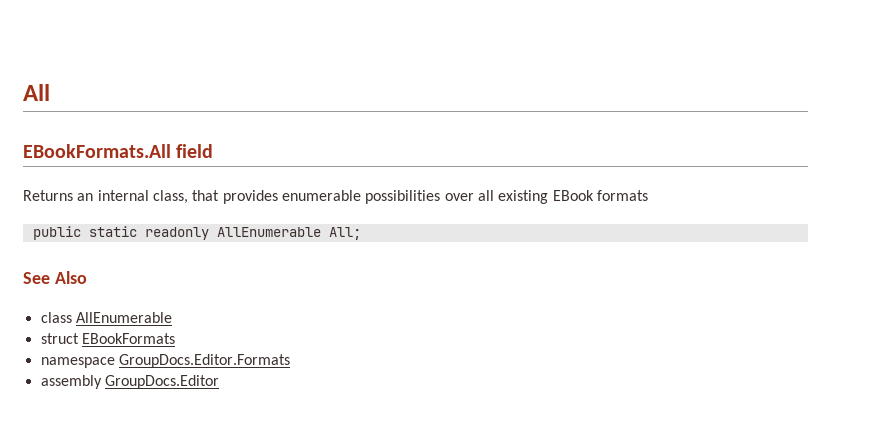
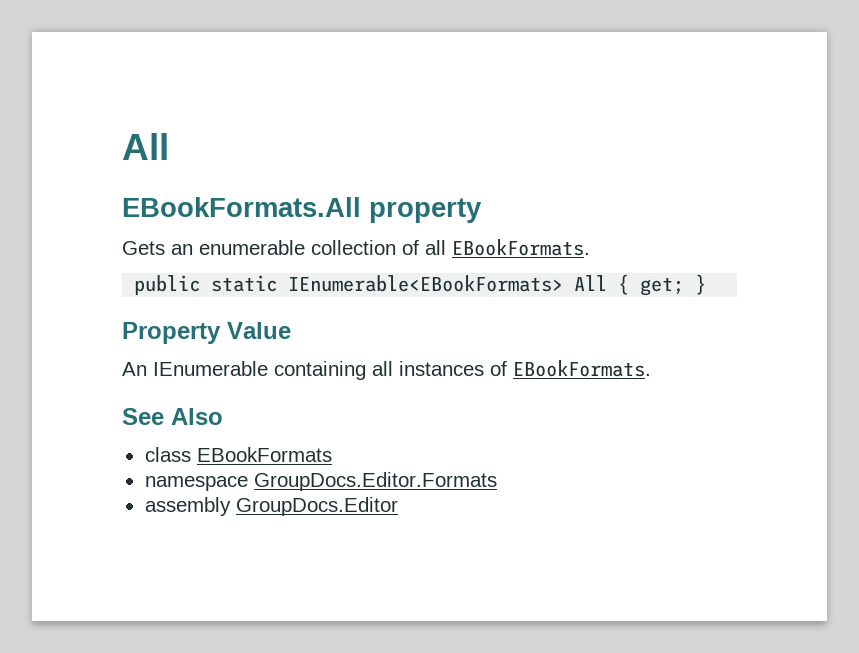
- EBookFormats.All field
- Returns an internal class, that provides enumerable possibilities over all existing EBook formats
- public static readonly AllEnumerable All;
+ EBookFormats.All property
+ Gets an enumerable collection of all EBookFormats.
+ public static IEnumerable<EBookFormats> All { get; }
+ Property Value
+ An IEnumerable containing all instances of EBookFormats.
- class AllEnumerable
- struct EBookFormats
+ class EBookFormats

